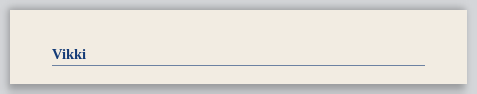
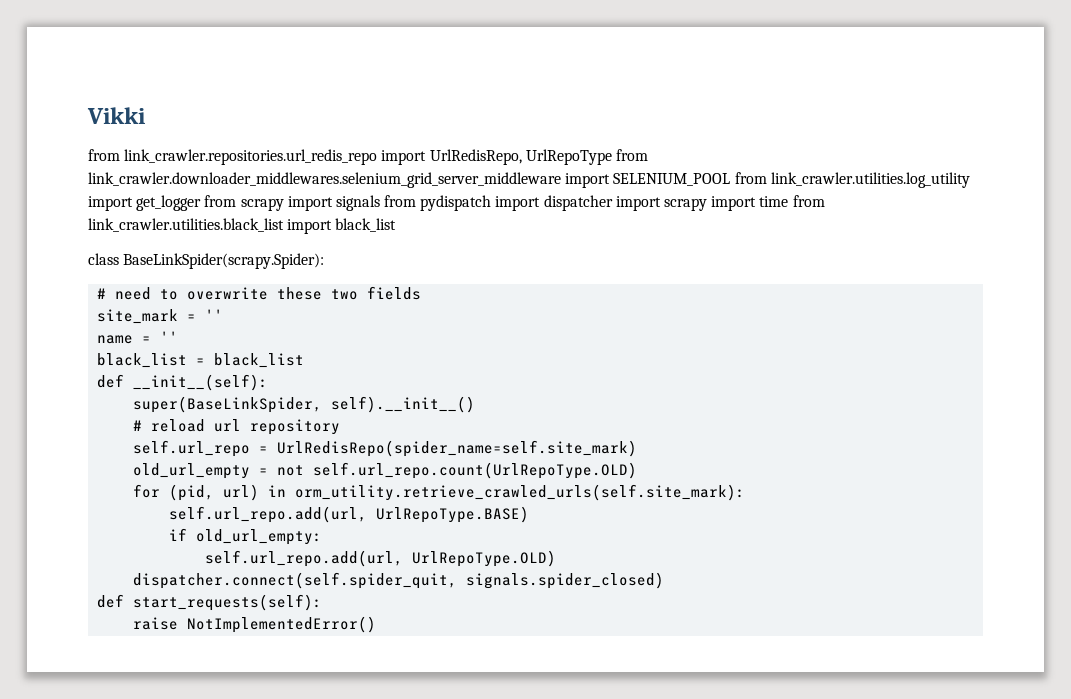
+ from link_crawler.repositories.url_redis_repo import UrlRedisRepo, UrlRepoType from link_crawler.downloader_middlewares.selenium_grid_server_middleware import SELENIUM_POOL from link_crawler.utilities.log_utility import get_logger from scrapy import signals from pydispatch import dispatcher import scrapy import time from link_crawler.utilities.black_list import black_list
+ class BaseLinkSpider(scrapy.Spider):
+ # need to overwrite these two fields
+ site_mark = ''
+ name = ''
+ black_list = black_list
+ def __init__(self):
+ super(BaseLinkSpider, self).__init__()
+ # reload url repository
+ self.url_repo = UrlRedisRepo(spider_name=self.site_mark)
+ old_url_empty = not self.url_repo.count(UrlRepoType.OLD)
+ for (pid, url) in orm_utility.retrieve_crawled_urls(self.site_mark):
+ self.url_repo.add(url, UrlRepoType.BASE)
+ if old_url_empty:
+ self.url_repo.add(url, UrlRepoType.OLD)
+ dispatcher.connect(self.spider_quit, signals.spider_closed)
+ def start_requests(self):
+ raise NotImplementedError()

